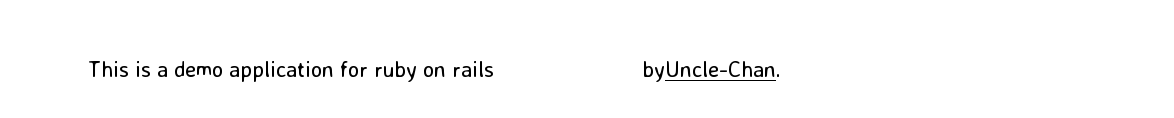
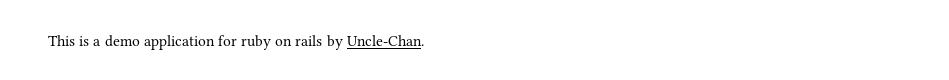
- This is a demo application for ruby on rails byUncle-Chan.
+ This is a demo application for ruby on rails by Uncle-Chan.

